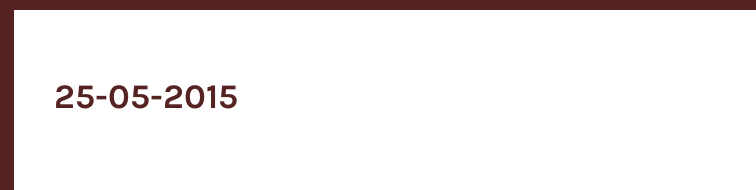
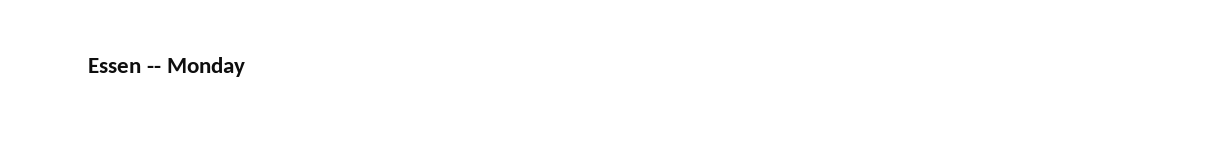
- 25-05-2015
+ Essen -- Monday

